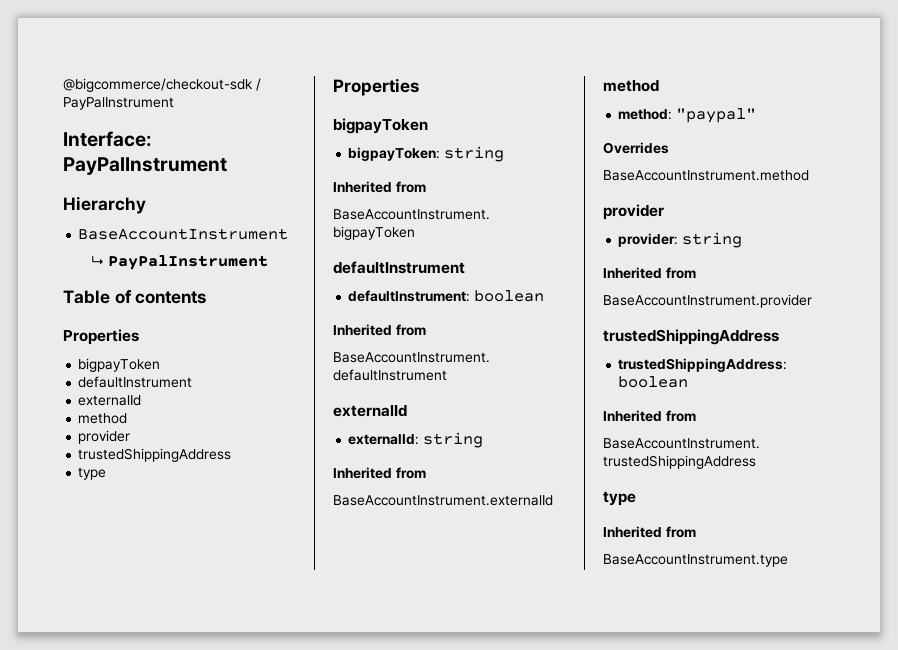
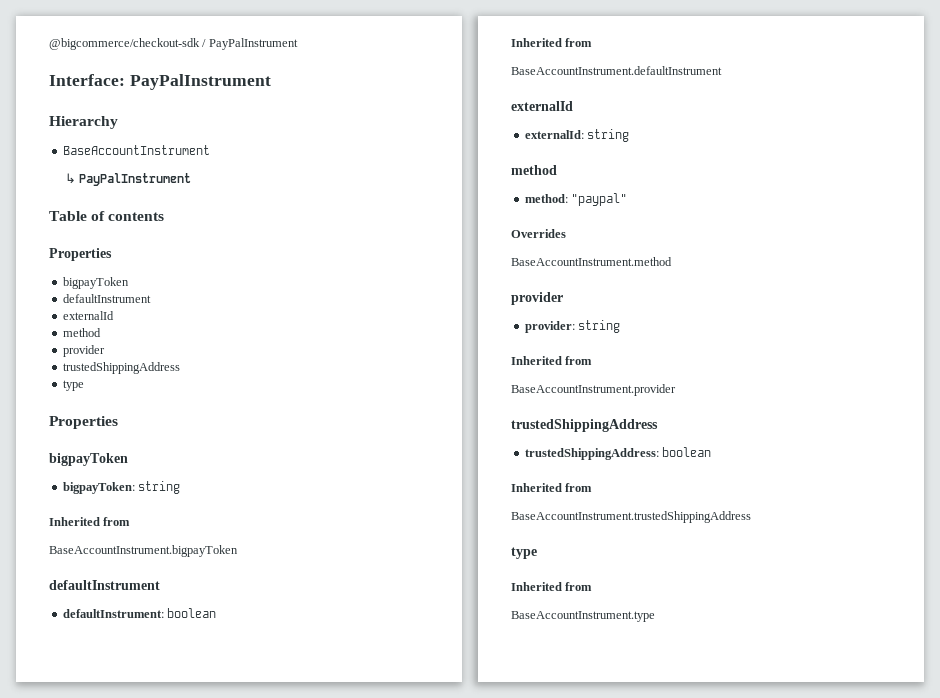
  externalId: string
- Inherited from
- BaseAccountInstrument.externalId

